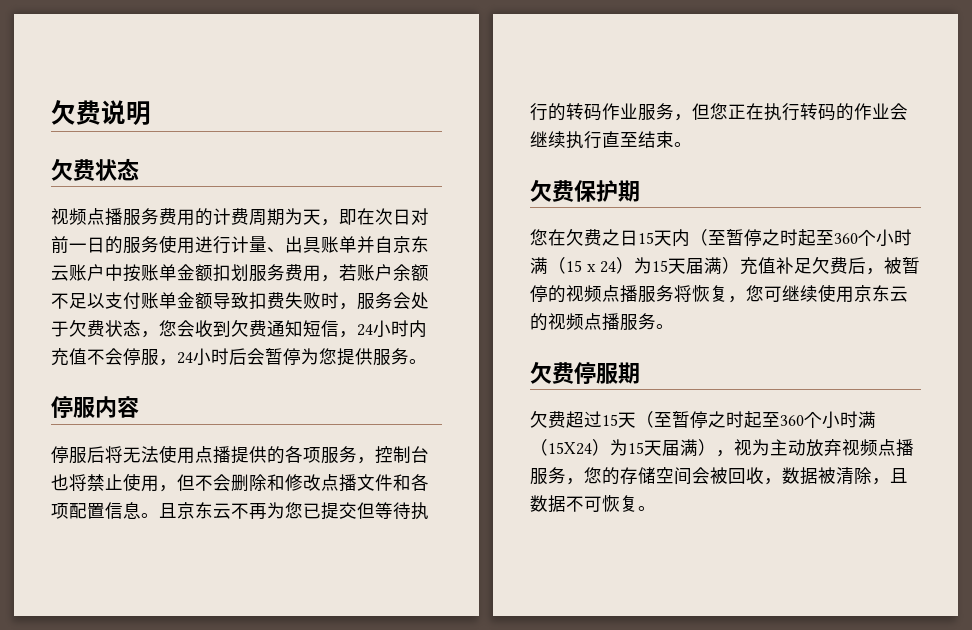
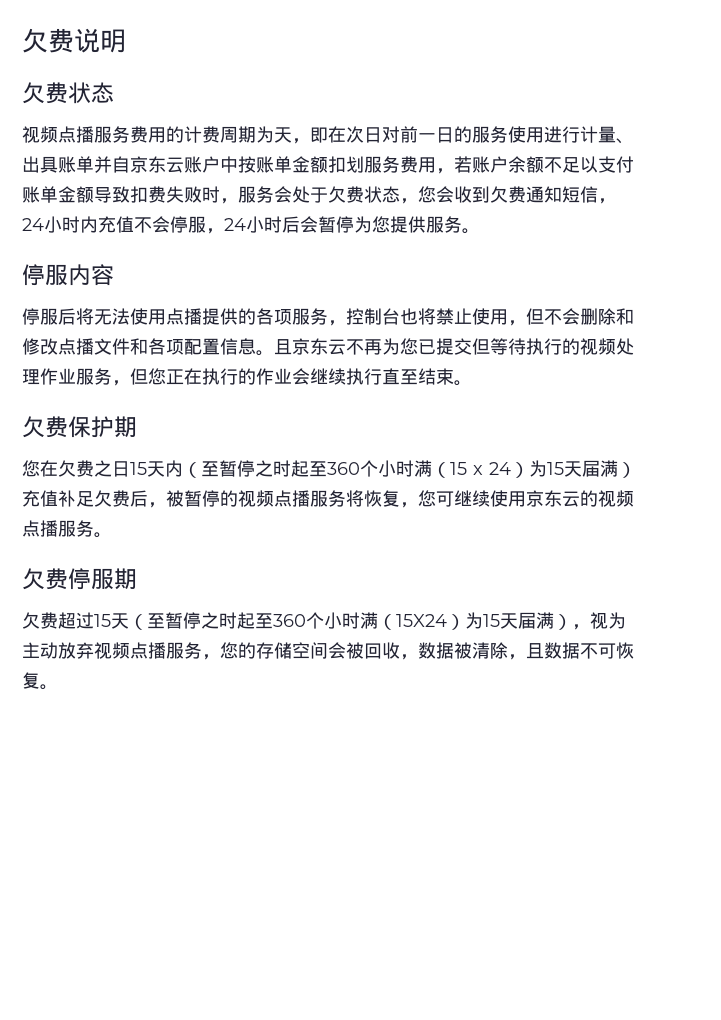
- 且京东云不再为您已提交但等待执行的转码作业服务，但您正在执行转码的作业会继续执行直至结束。
+ 且京东云不再为您已提交但等待执行的视频处理作业服务，但您正在执行的作业会继续执行直至结束。

